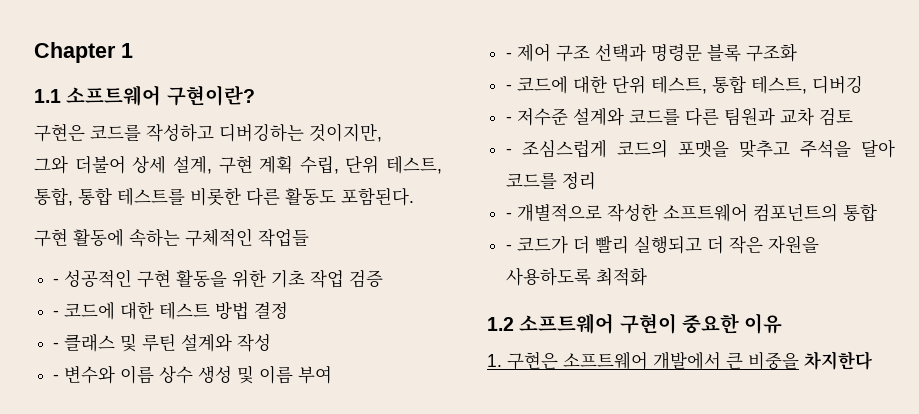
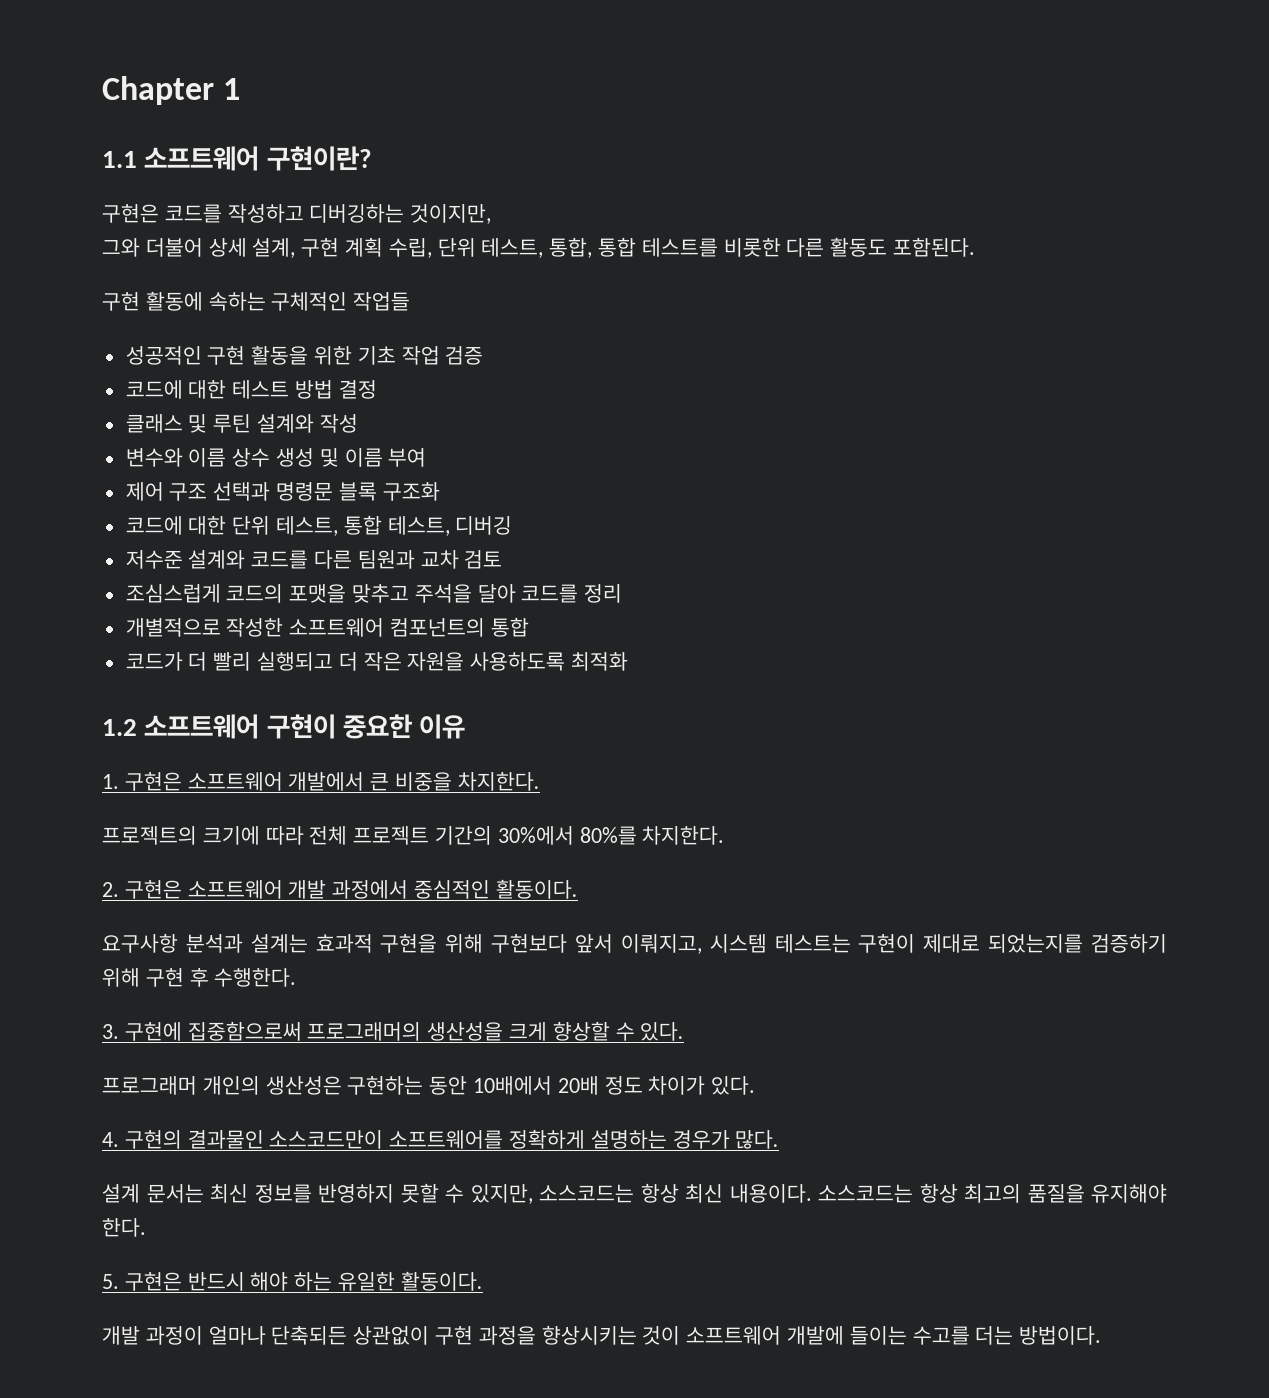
- - 성공적인 구현 활동을 위한 기초 작업 검증
+ 성공적인 구현 활동을 위한 기초 작업 검증
- - 코드에 대한 테스트 방법 결정
+ 코드에 대한 테스트 방법 결정
- - 클래스 및 루틴 설계와 작성
+ 클래스 및 루틴 설계와 작성
- - 변수와 이름 상수 생성 및 이름 부여
+ 변수와 이름 상수 생성 및 이름 부여
- - 제어 구조 선택과 명령문 블록 구조화
+ 제어 구조 선택과 명령문 블록 구조화
- - 코드에 대한 단위 테스트, 통합 테스트, 디버깅
+ 코드에 대한 단위 테스트, 통합 테스트, 디버깅
- - 저수준 설계와 코드를 다른 팀원과 교차 검토
+ 저수준 설계와 코드를 다른 팀원과 교차 검토
- - 조심스럽게 코드의 포맷을 맞추고 주석을 달아 코드를 정리
+ 조심스럽게 코드의 포맷을 맞추고 주석을 달아 코드를 정리
- - 개별적으로 작성한 소프트웨어 컴포넌트의 통합
+ 개별적으로 작성한 소프트웨어 컴포넌트의 통합
- - 코드가 더 빨리 실행되고 더 작은 자원을 사용하도록 최적화
+ 코드가 더 빨리 실행되고 더 작은 자원을 사용하도록 최적화
- 1. 구현은 소프트웨어 개발에서 큰 비중을 차지한다
+ 1. 구현은 소프트웨어 개발에서 큰 비중을 차지한다.
+ 프로젝트의 크기에 따라 전체 프로젝트 기간의 30%에서 80%를 차지한다.
+ 2. 구현은 소프트웨어 개발 과정에서 중심적인 활동이다.
+ 요구사항 분석과 설계는 효과적 구현을 위해 구현보다 앞서 이뤄지고, 시스템 테스트는 구현이 제대로 되었는지를 검증하기 위해 구현 후 수행한다.
+ 3. 구현에 집중함으로써 프로그래머의 생산성을 크게 향상할 수 있다.
+ 프로그래머 개인의 생산성은 구현하는 동안 10배에서 20배 정도 차이가 있다.
+ 4. 구현의 결과물인 소스코드만이 소프트웨어를 정확하게 설명하는 경우가 많다.
+ 설계 문서는 최신 정보를 반영하지 못할 수 있지만, 소스코드는 항상 최신 내용이다. 소스코드는 항상 최고의 품질을 유지해야 한다.
+ 5. 구현은 반드시 해야 하는 유일한 활동이다.
+ 개발 과정이 얼마나 단축되든 상관없이 구현 과정을 향상시키는 것이 소프트웨어 개발에 들이는 수고를 더는 방법이다.

